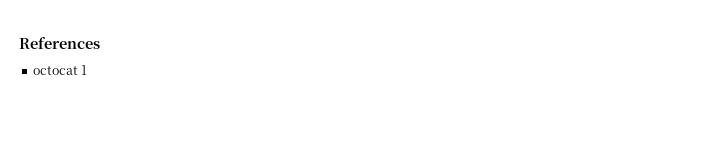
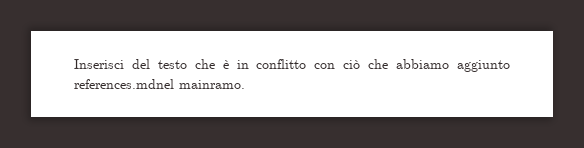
- References
- octocat 1
+ Inserisci del testo che è in conflitto con ciò che abbiamo aggiunto references.mdnel mainramo.

